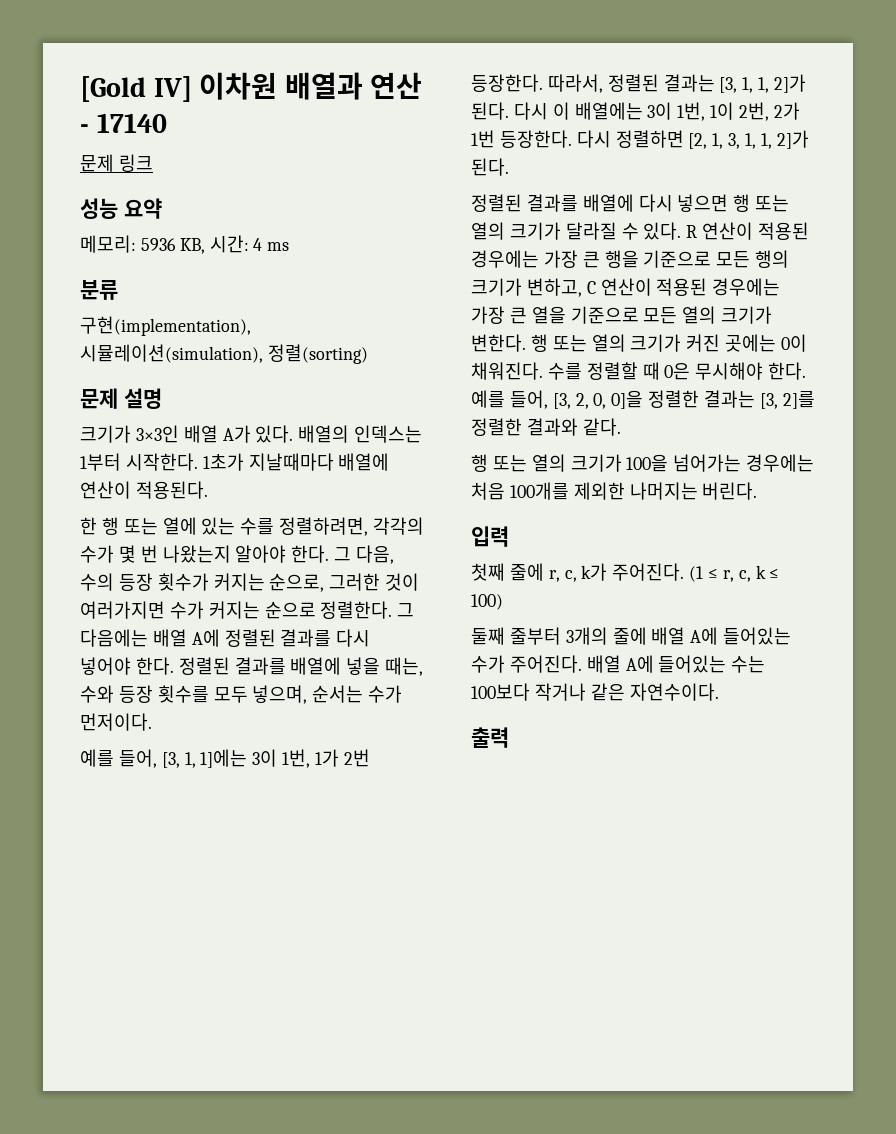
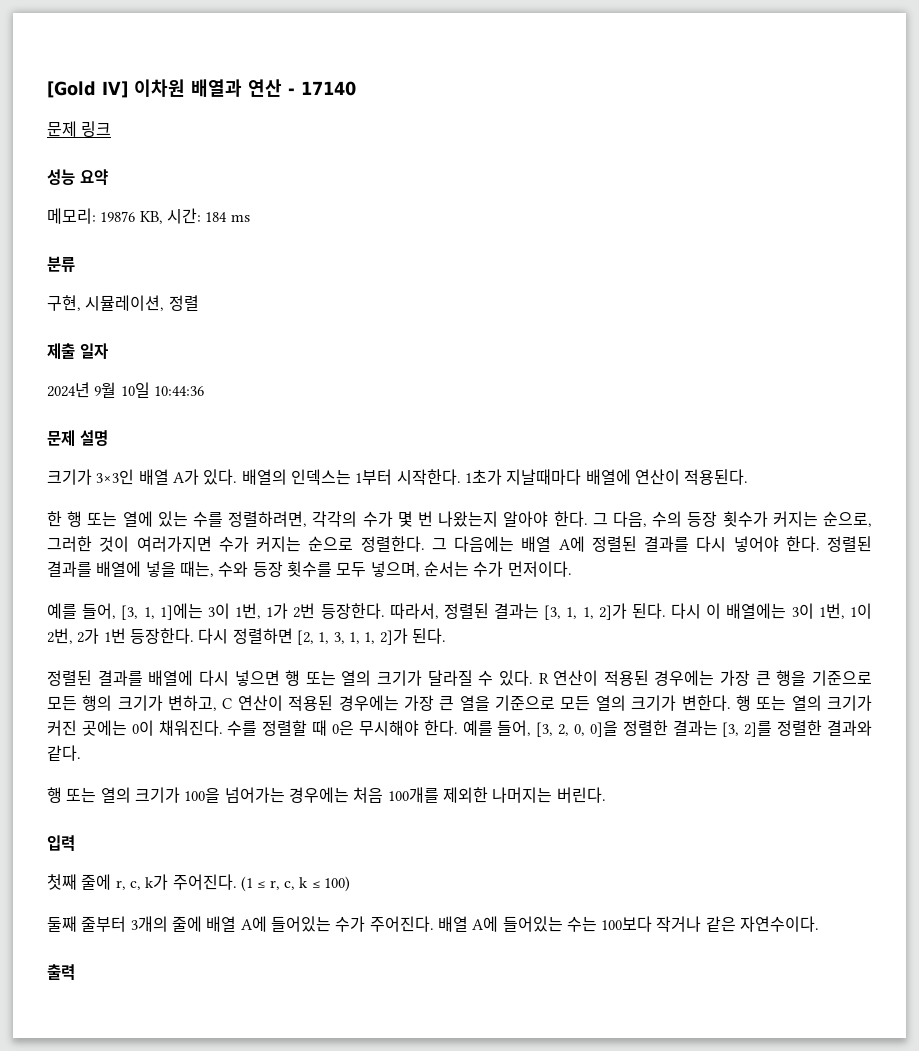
- 메모리: 5936 KB, 시간: 4 ms
+ 메모리: 19876 KB, 시간: 184 ms
- 구현(implementation), 시뮬레이션(simulation), 정렬(sorting)
+ 구현, 시뮬레이션, 정렬
+ 제출 일자
+ 2024년 9월 10일 10:44:36

